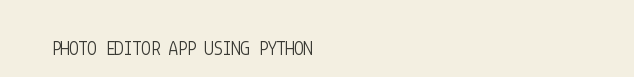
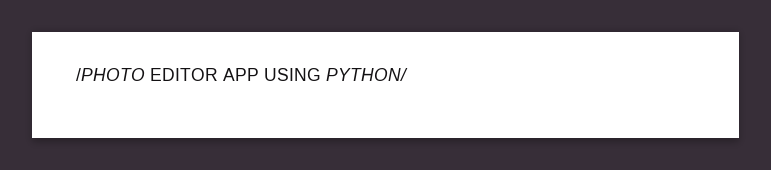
- PHOTO EDITOR APP USING PYTHON
+ /PHOTO EDITOR APP USING PYTHON/

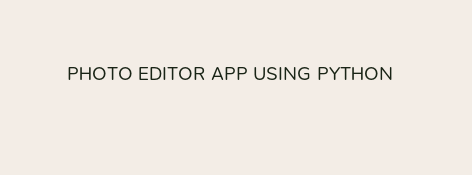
- /PHOTO EDITOR APP USING PYTHON/
+ PHOTO EDITOR APP USING PYTHON

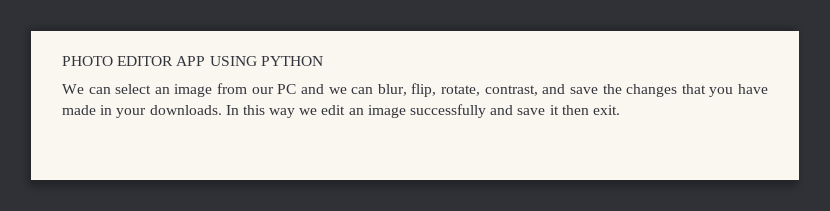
+ We can select an image from our PC and we can blur, flip, rotate, contrast, and save the changes that you have made in your downloads. In this way we edit an image successfully and save it then exit.

